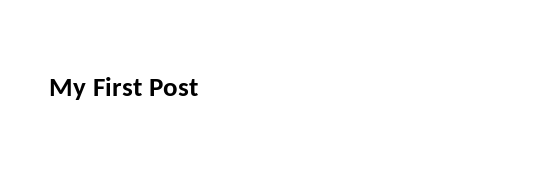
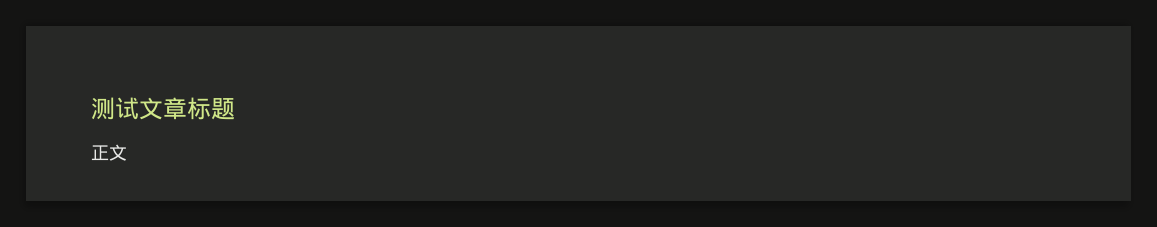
- My First Post
+ 测试文章标题
+ 正文

